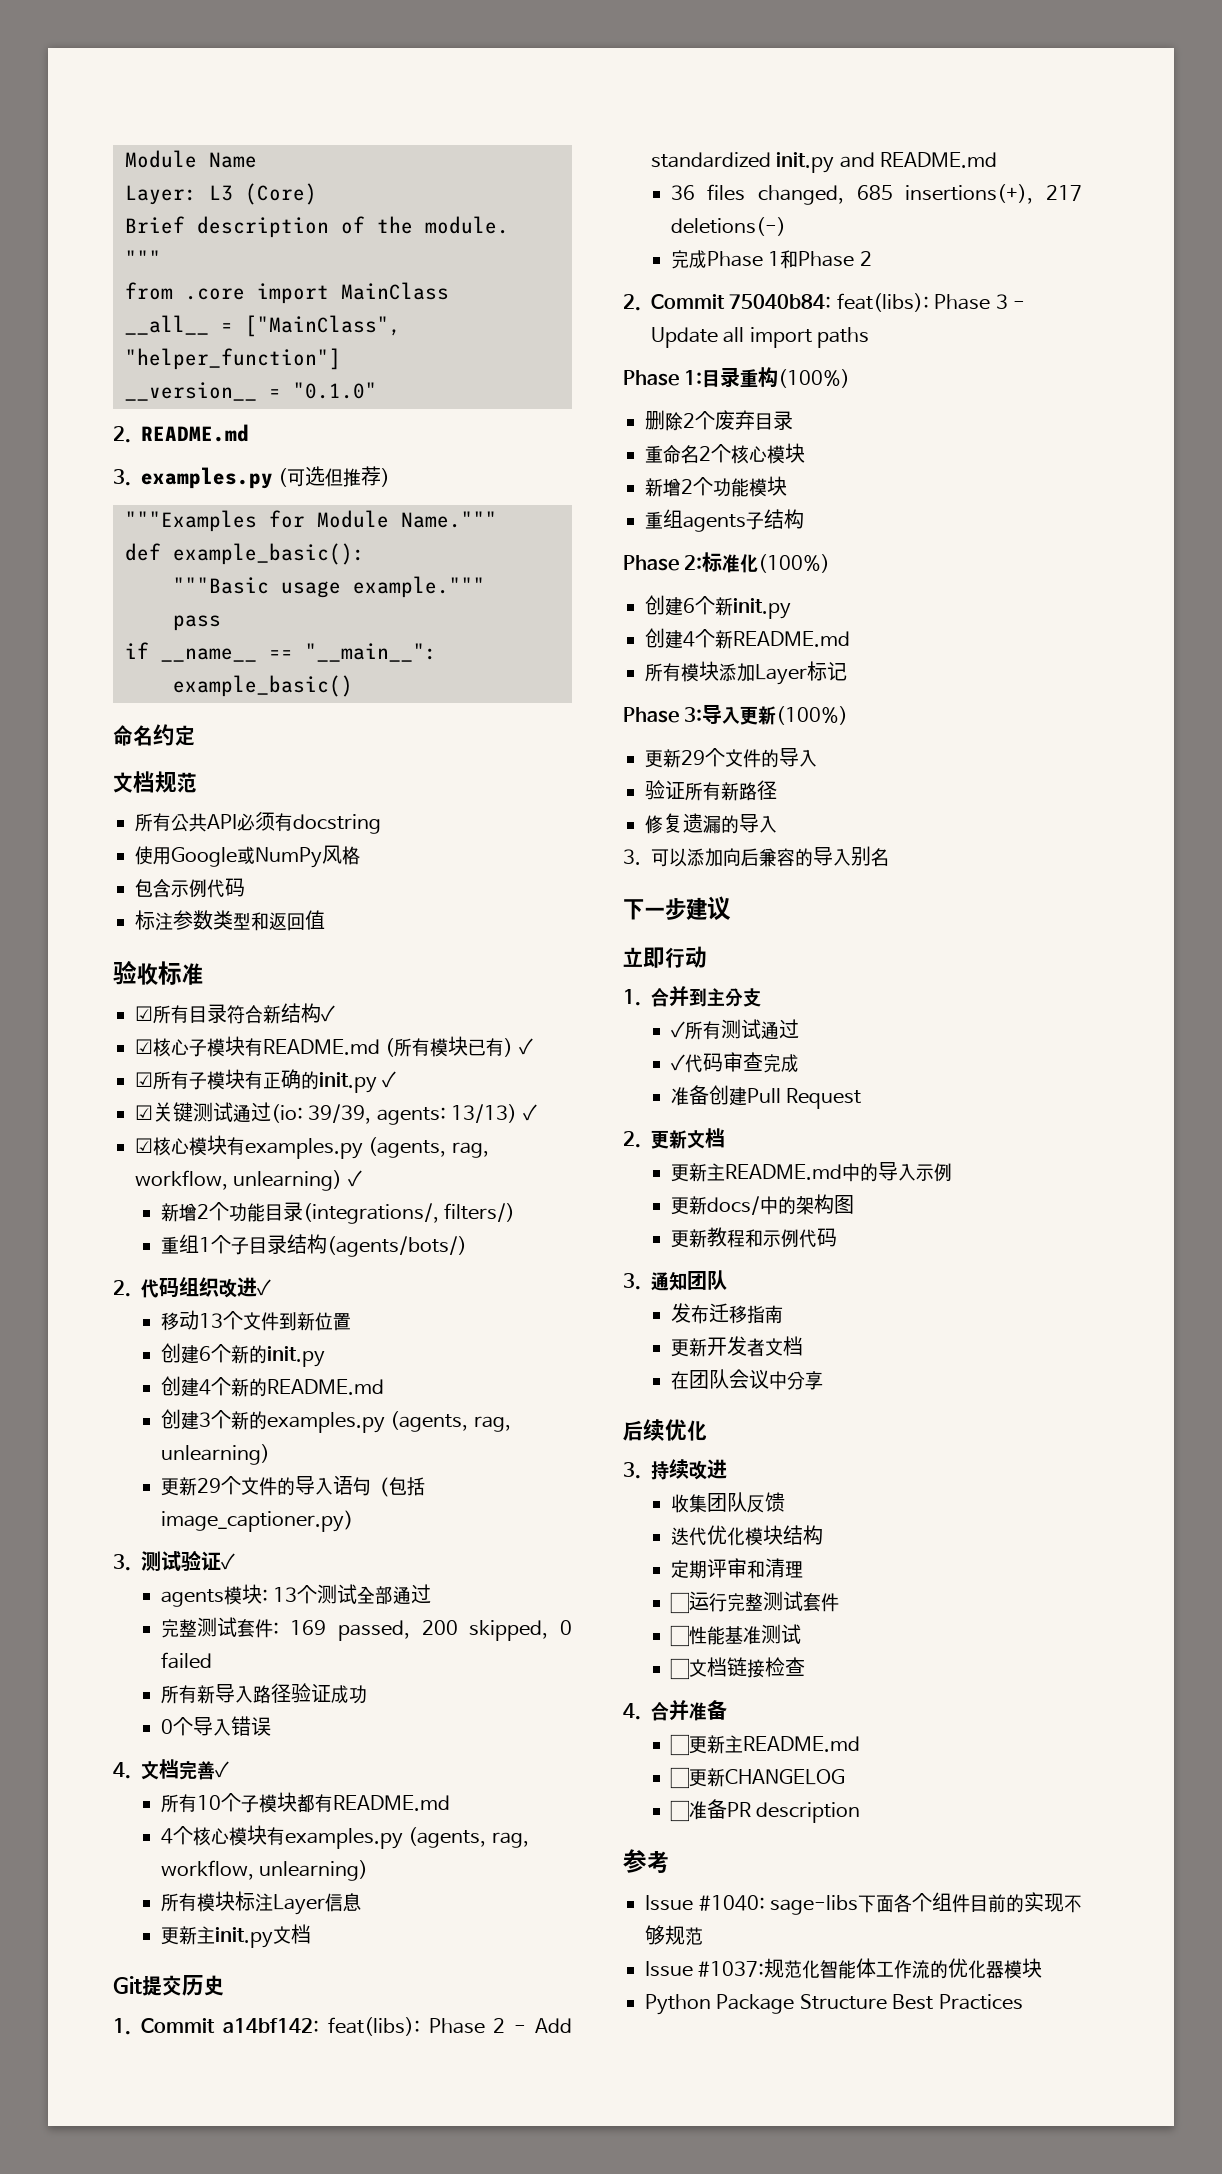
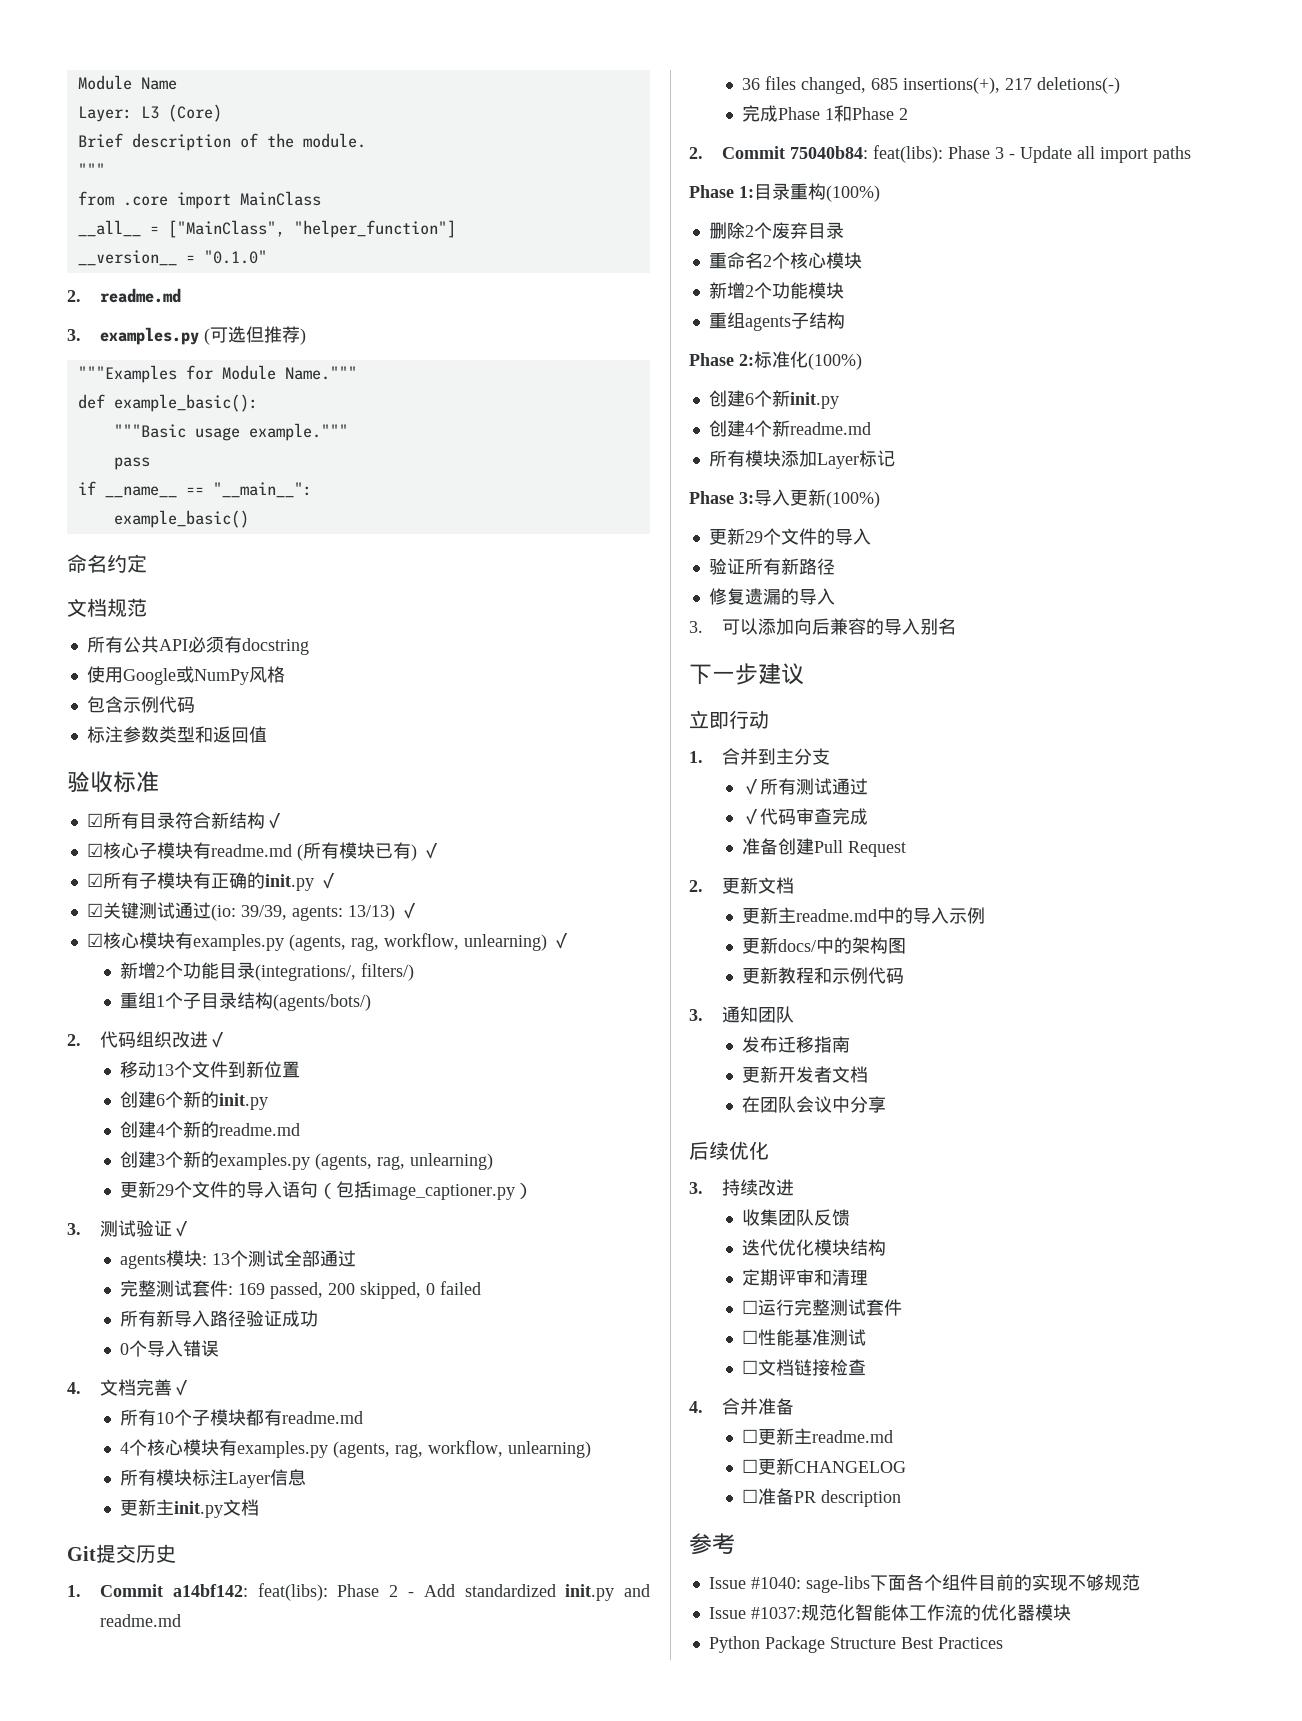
- 2. README.md
+ 2. readme.md
- ☑核心子模块有README.md (所有模块已有) ✓
+ ☑核心子模块有readme.md (所有模块已有) ✓
- 创建4个新的README.md
+ 创建4个新的readme.md
- 所有10个子模块都有README.md
+ 所有10个子模块都有readme.md
- 1. Commit a14bf142: feat(libs): Phase 2 - Add standardized init.py and README.md
+ 1. Commit a14bf142: feat(libs): Phase 2 - Add standardized init.py and readme.md
- 创建4个新README.md
+ 创建4个新readme.md
- 更新主README.md中的导入示例
+ 更新主readme.md中的导入示例
- ☐更新主README.md
+ ☐更新主readme.md

